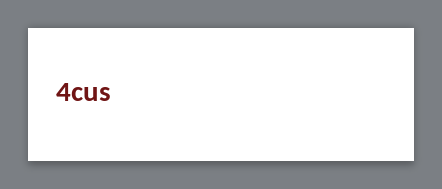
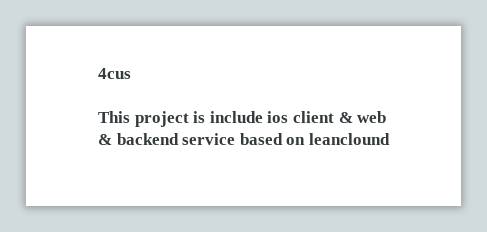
+ This project is include ios client & web & backend service based on leanclound

